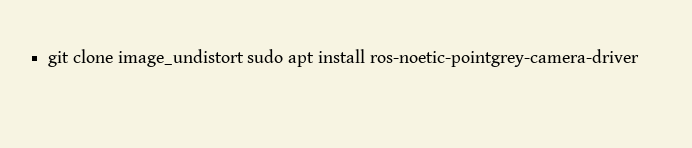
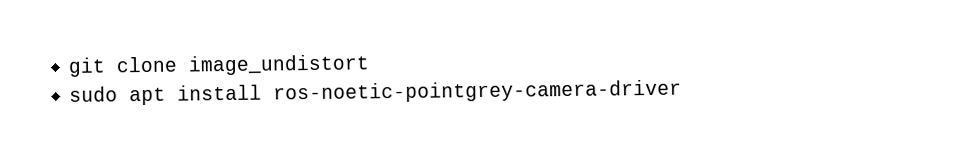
- git clone image_undistort sudo apt install ros-noetic-pointgrey-camera-driver
+ git clone image_undistort
+ sudo apt install ros-noetic-pointgrey-camera-driver

